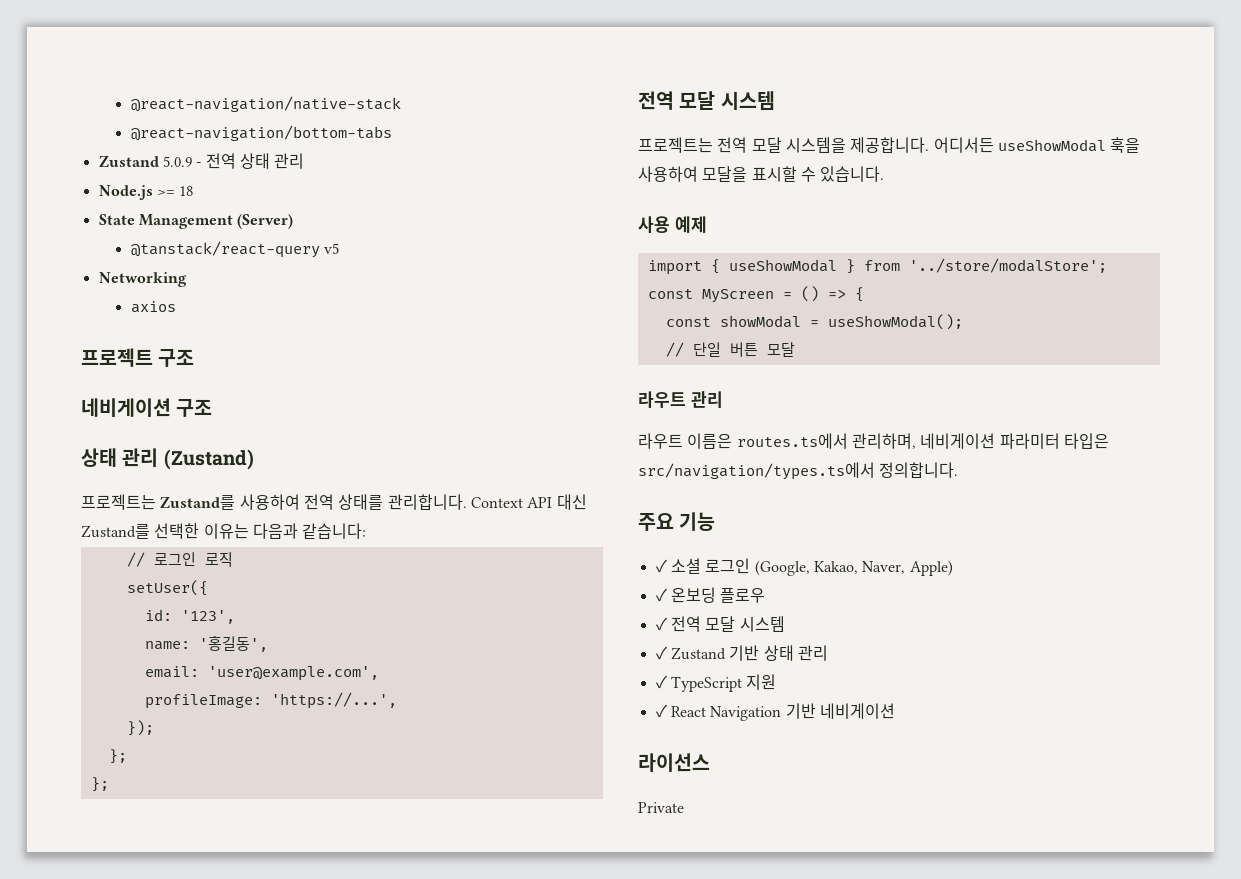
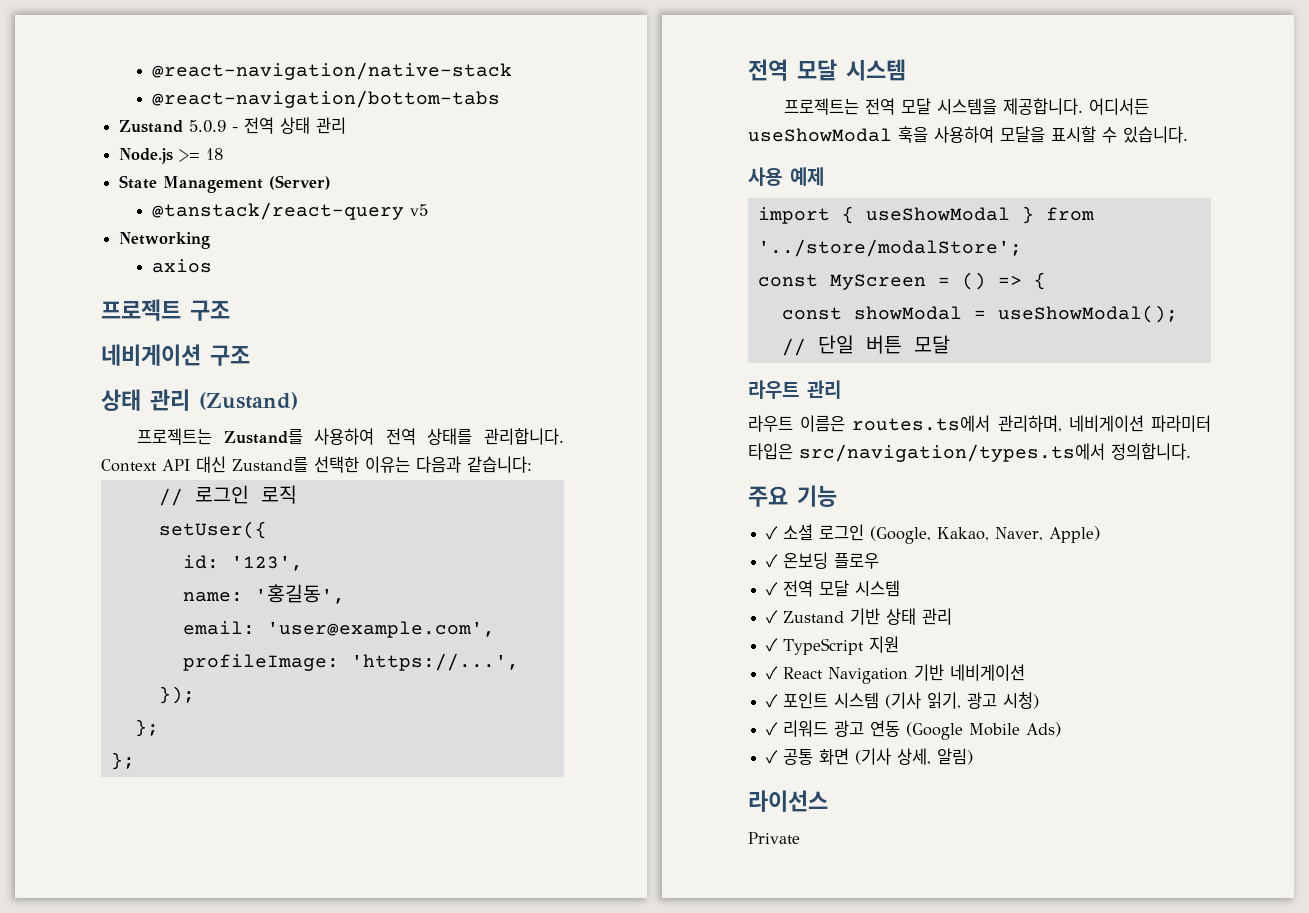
+ ✓ 포인트 시스템 (기사 읽기, 광고 시청)
+ ✓ 리워드 광고 연동 (Google Mobile Ads)
+ ✓ 공통 화면 (기사 상세, 알림)

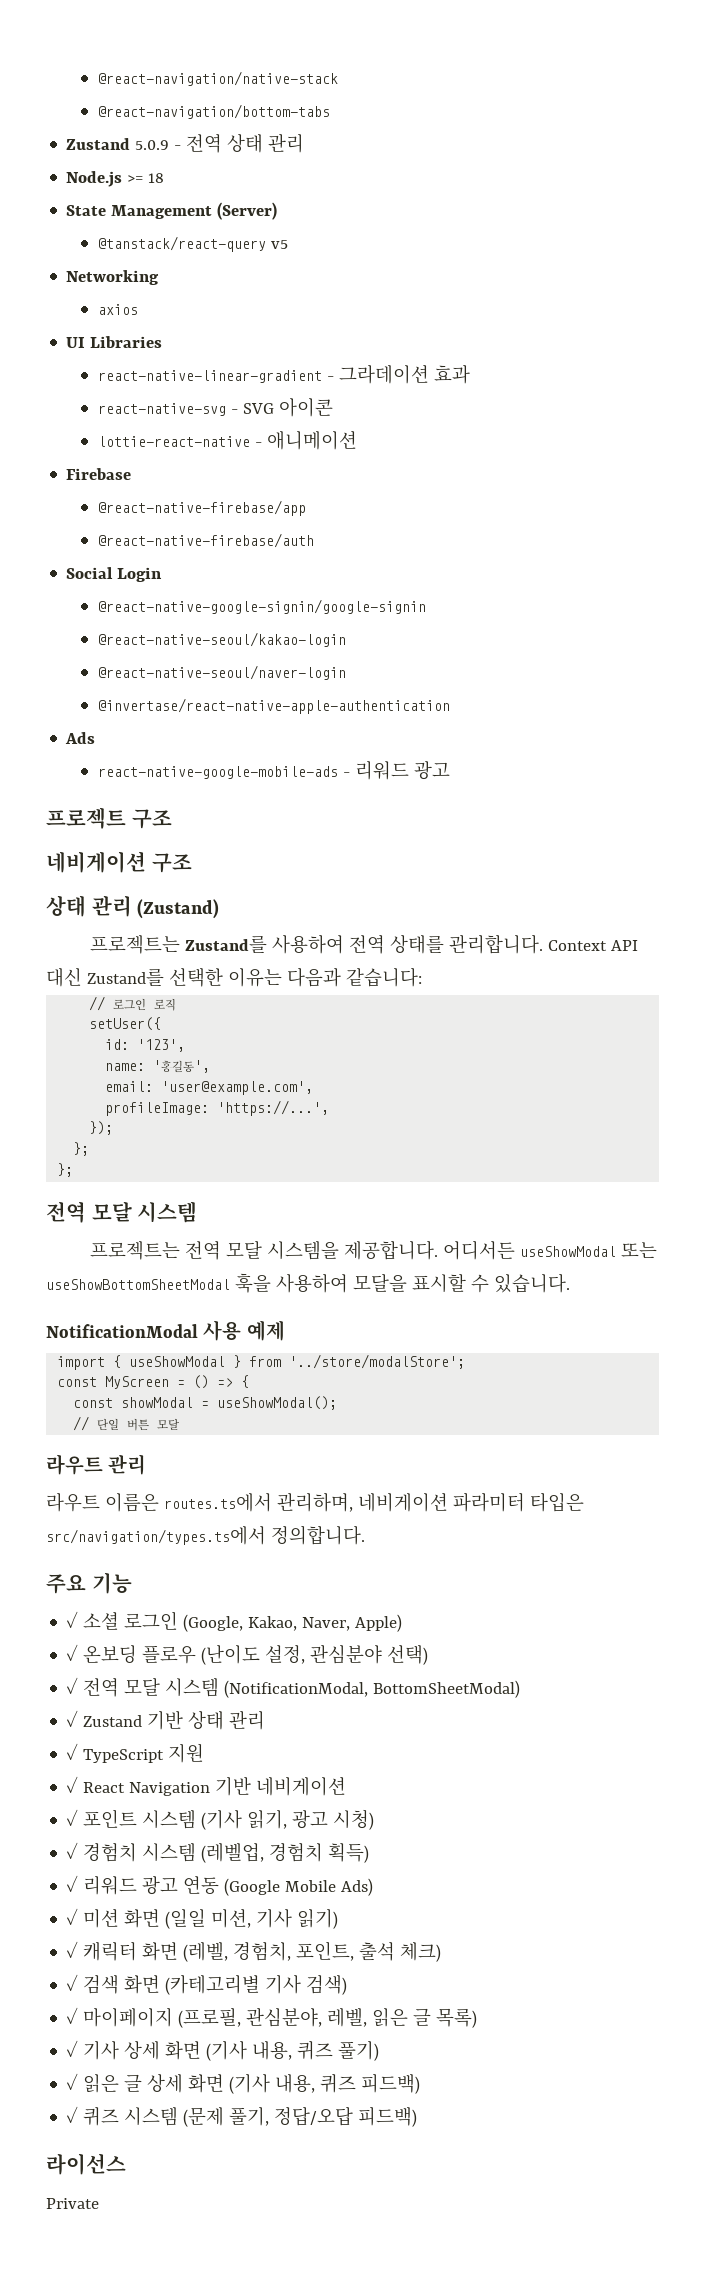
+ UI Libraries
+ react-native-linear-gradient - 그라데이션 효과
+ react-native-svg - SVG 아이콘
+ lottie-react-native - 애니메이션
+ Firebase
+ @react-native-firebase/app
+ @react-native-firebase/auth
+ Social Login
+ @react-native-google-signin/google-signin
+ @react-native-seoul/kakao-login
+ @react-native-seoul/naver-login
+ @invertase/react-native-apple-authentication
+ Ads
+ react-native-google-mobile-ads - 리워드 광고
- 어디서든 useShowModal 훅을 사용하여 모달을 표시할 수 있습니다.
+ 어디서든 useShowModal 또는 useShowBottomSheetModal 훅을 사용하여 모달을 표시할 수 있습니다.
- 사용 예제
+ NotificationModal 사용 예제
- ✓ 온보딩 플로우
+ ✓ 온보딩 플로우 (난이도 설정, 관심분야 선택)
- ✓ 전역 모달 시스템
+ ✓ 전역 모달 시스템 (NotificationModal, BottomSheetModal)
+ ✓ 경험치 시스템 (레벨업, 경험치 획득)
- ✓ 공통 화면 (기사 상세, 알림)
+ ✓ 미션 화면 (일일 미션, 기사 읽기)
+ ✓ 캐릭터 화면 (레벨, 경험치, 포인트, 출석 체크)
+ ✓ 검색 화면 (카테고리별 기사 검색)
+ ✓ 마이페이지 (프로필, 관심분야, 레벨, 읽은 글 목록)
+ ✓ 기사 상세 화면 (기사 내용, 퀴즈 풀기)
+ ✓ 읽은 글 상세 화면 (기사 내용, 퀴즈 피드백)
+ ✓ 퀴즈 시스템 (문제 풀기, 정답/오답 피드백)

